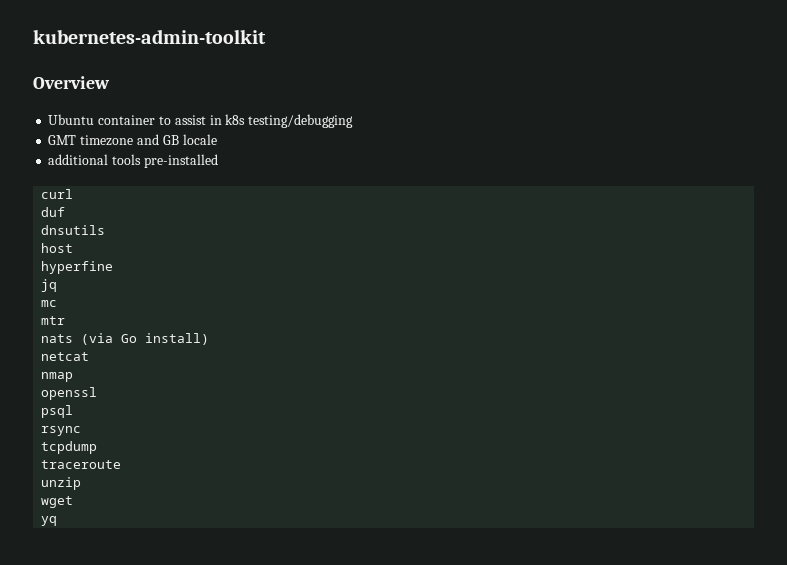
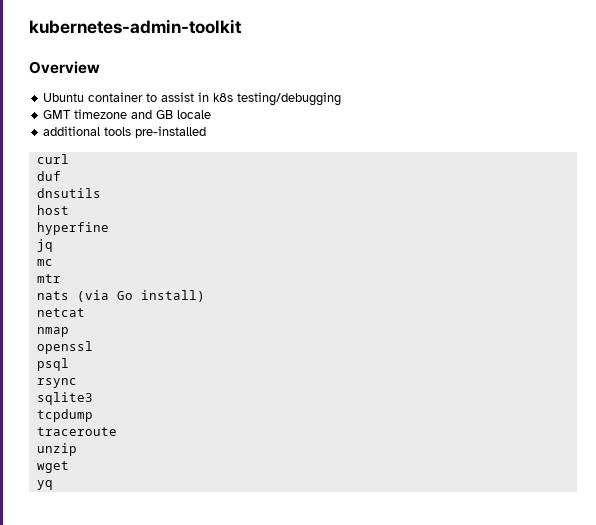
+ sqlite3

